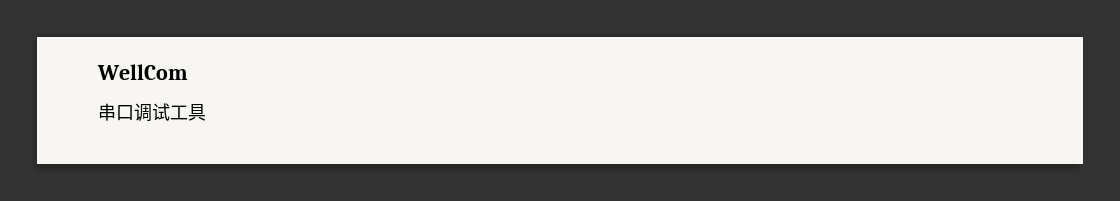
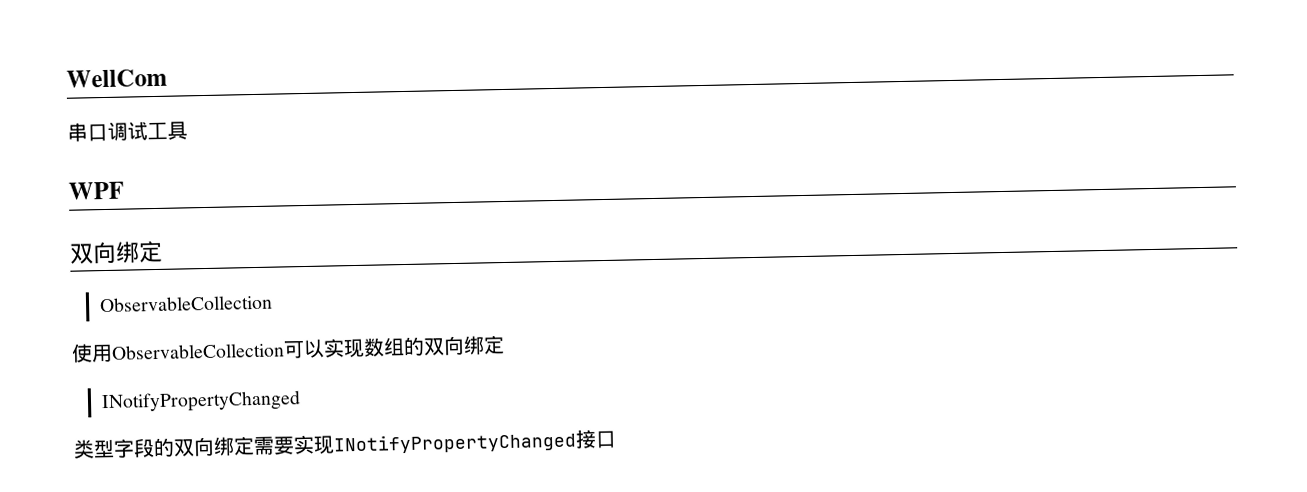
+ WPF
+ 双向绑定
+ ObservableCollection
+ 使用ObservableCollection可以实现数组的双向绑定
+ INotifyPropertyChanged
+ 类型字段的双向绑定需要实现INotifyPropertyChanged接口

